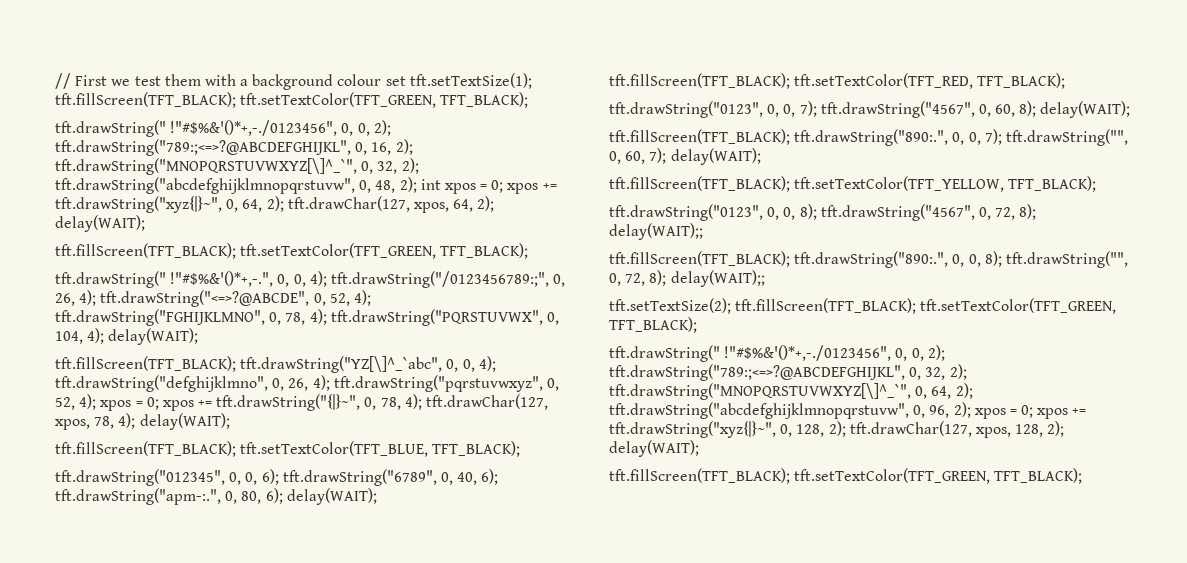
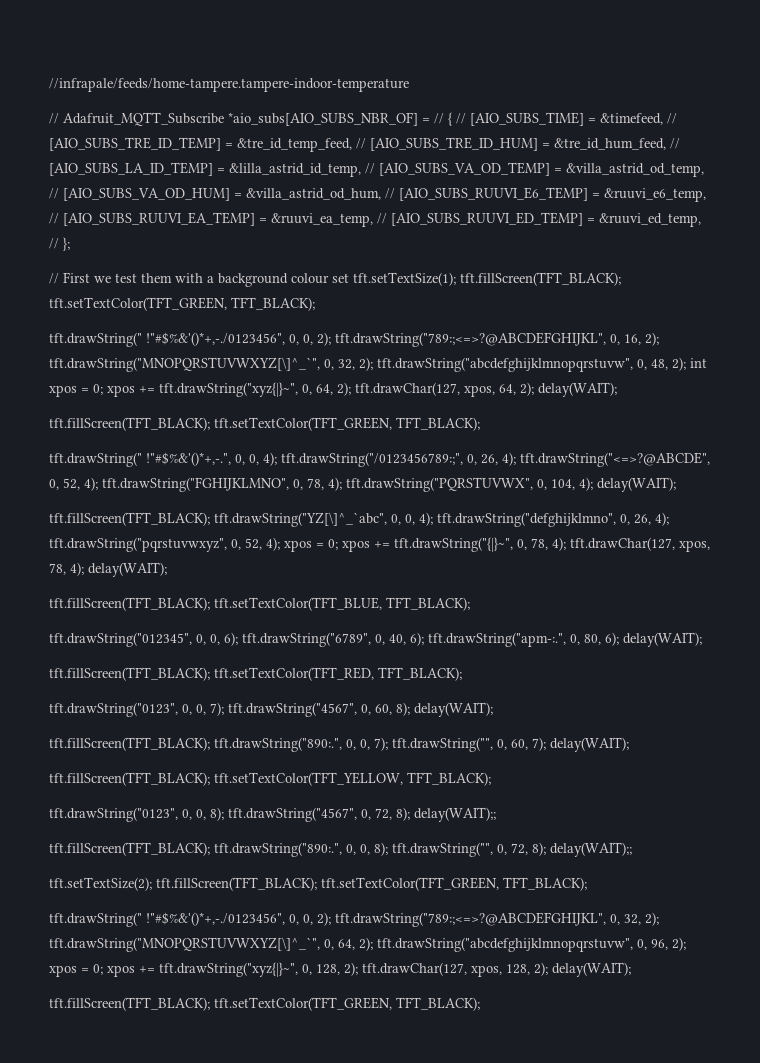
+ //infrapale/feeds/home-tampere.tampere-indoor-temperature
+ // Adafruit_MQTT_Subscribe *aio_subs[AIO_SUBS_NBR_OF] = // { // [AIO_SUBS_TIME] = &timefeed, // [AIO_SUBS_TRE_ID_TEMP] = &tre_id_temp_feed, // [AIO_SUBS_TRE_ID_HUM] = &tre_id_hum_feed, // [AIO_SUBS_LA_ID_TEMP] = &lilla_astrid_id_temp, // [AIO_SUBS_VA_OD_TEMP] = &villa_astrid_od_temp, // [AIO_SUBS_VA_OD_HUM] = &villa_astrid_od_hum, // [AIO_SUBS_RUUVI_E6_TEMP] = &ruuvi_e6_temp, // [AIO_SUBS_RUUVI_EA_TEMP] = &ruuvi_ea_temp, // [AIO_SUBS_RUUVI_ED_TEMP] = &ruuvi_ed_temp, // };

